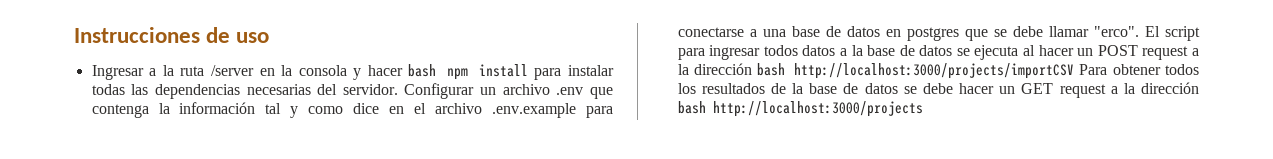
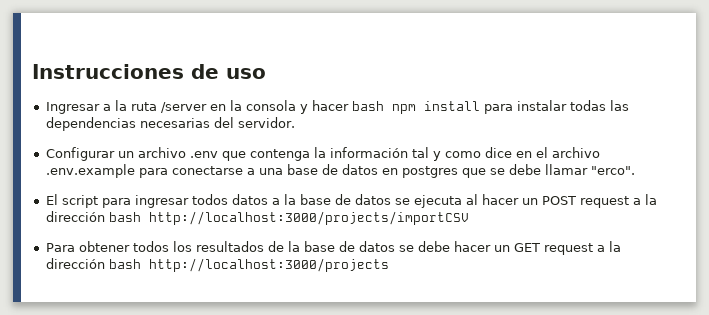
- Ingresar a la ruta /server en la consola y hacer bash npm install para instalar todas las dependencias necesarias del servidor. Configurar un archivo .env que contenga la información tal y como dice en el archivo .env.example para conectarse a una base de datos en postgres que se debe llamar "erco". El script para ingresar todos datos a la base de datos se ejecuta al hacer un POST request a la dirección bash http://localhost:3000/projects/importCSV Para obtener todos los resultados de la base de datos se debe hacer un GET request a la dirección bash http://localhost:3000/projects
+ Ingresar a la ruta /server en la consola y hacer bash npm install para instalar todas las dependencias necesarias del servidor.
+ Configurar un archivo .env que contenga la información tal y como dice en el archivo .env.example para conectarse a una base de datos en postgres que se debe llamar "erco".
+ El script para ingresar todos datos a la base de datos se ejecuta al hacer un POST request a la dirección bash http://localhost:3000/projects/importCSV
+ Para obtener todos los resultados de la base de datos se debe hacer un GET request a la dirección bash http://localhost:3000/projects

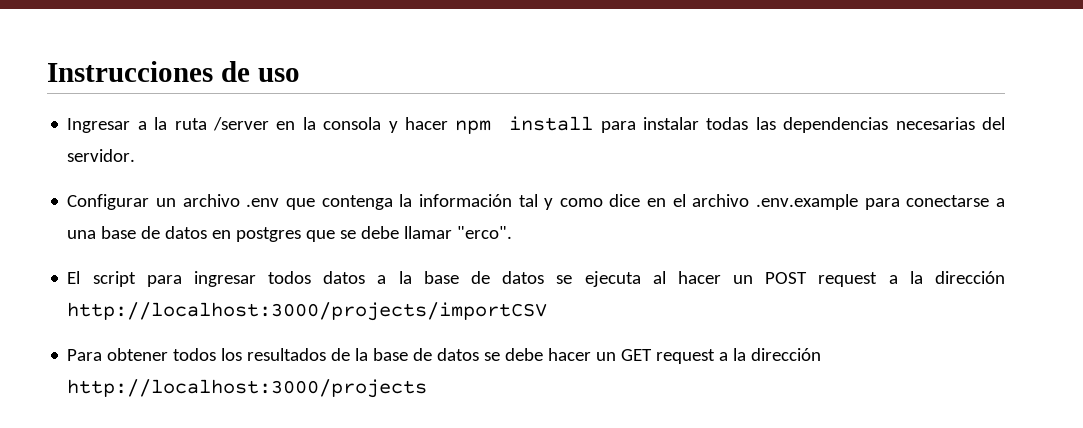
- Ingresar a la ruta /server en la consola y hacer bash npm install para instalar todas las dependencias necesarias del servidor.
+ Ingresar a la ruta /server en la consola y hacer npm install para instalar todas las dependencias necesarias del servidor.
- El script para ingresar todos datos a la base de datos se ejecuta al hacer un POST request a la dirección bash http://localhost:3000/projects/importCSV
+ El script para ingresar todos datos a la base de datos se ejecuta al hacer un POST request a la dirección http://localhost:3000/projects/importCSV
- Para obtener todos los resultados de la base de datos se debe hacer un GET request a la dirección bash http://localhost:3000/projects
+ Para obtener todos los resultados de la base de datos se debe hacer un GET request a la dirección http://localhost:3000/projects

